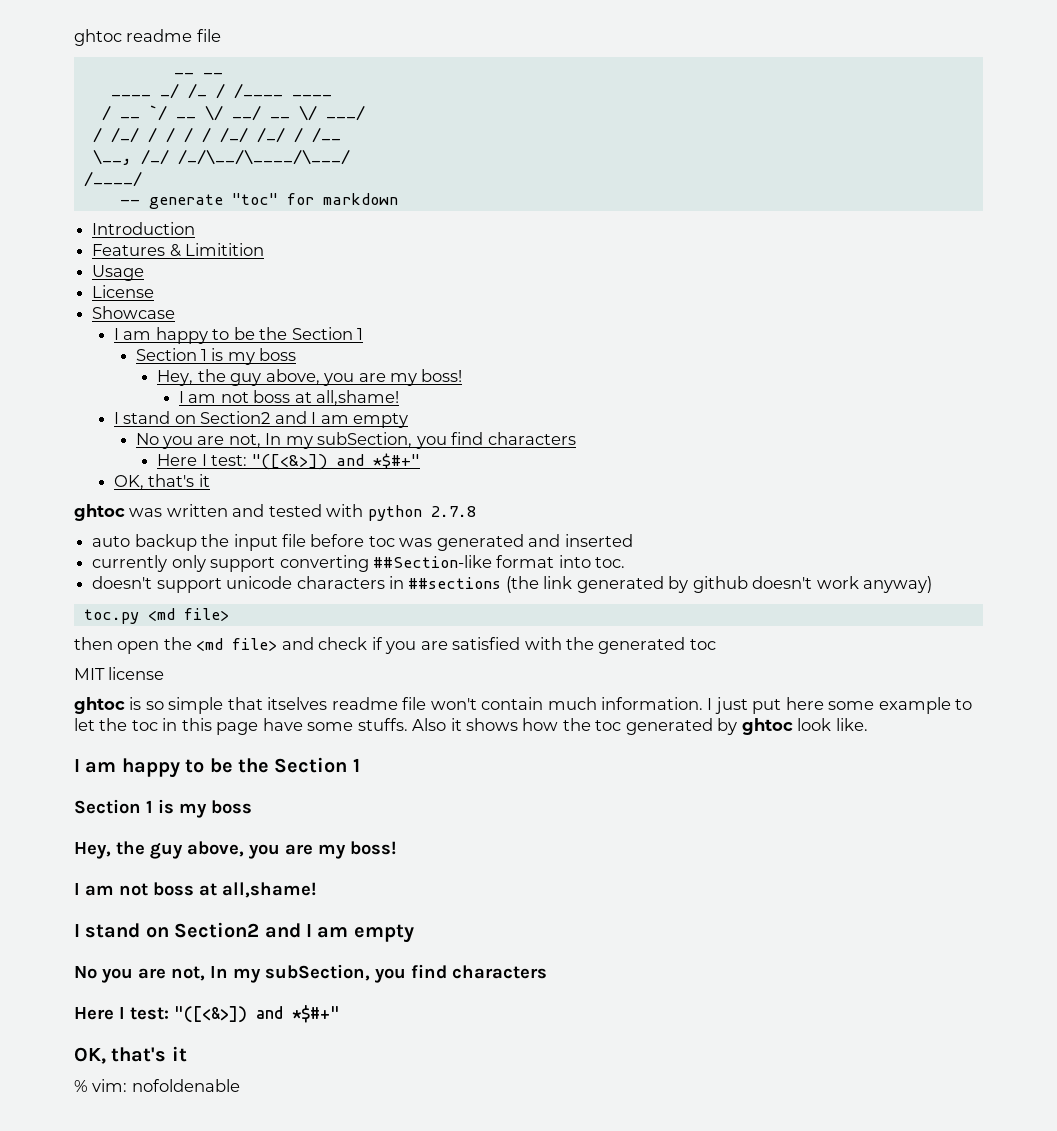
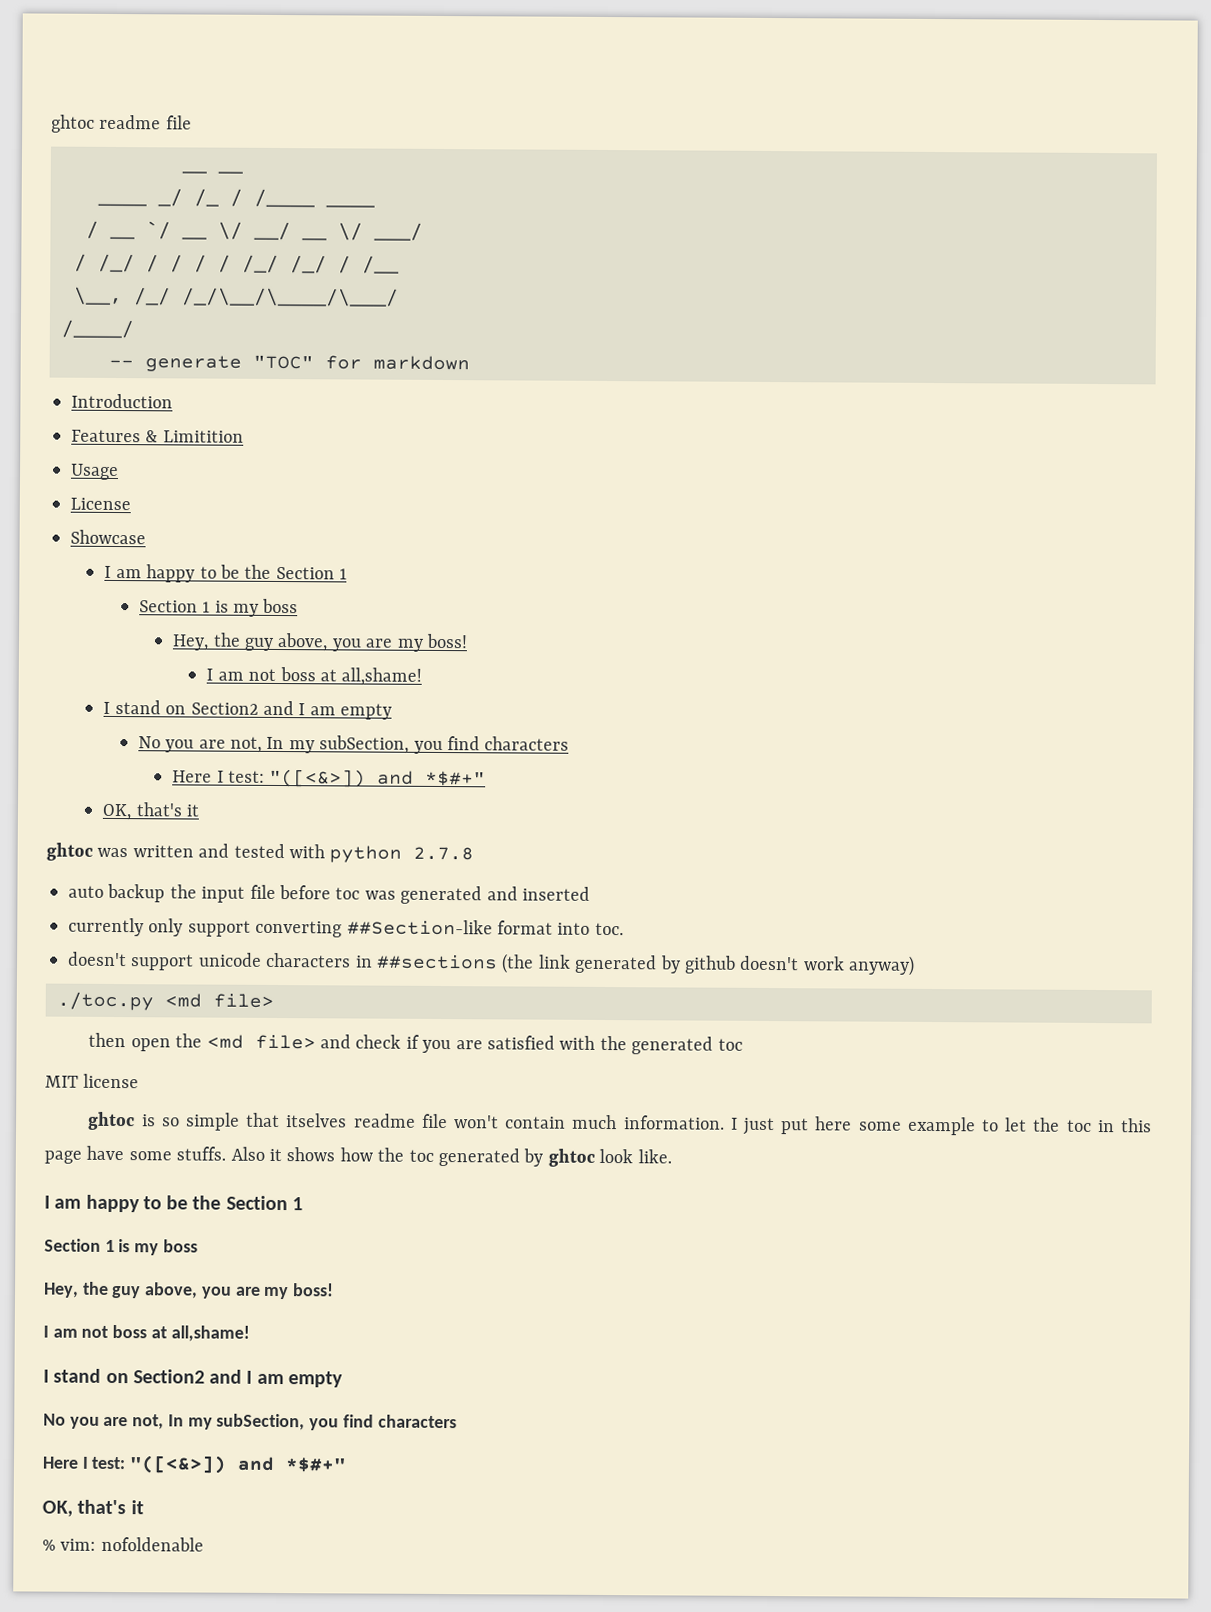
- -- generate "toc" for markdown
+ -- generate "TOC" for markdown
- toc.py <md file>
+ ./toc.py <md file>

